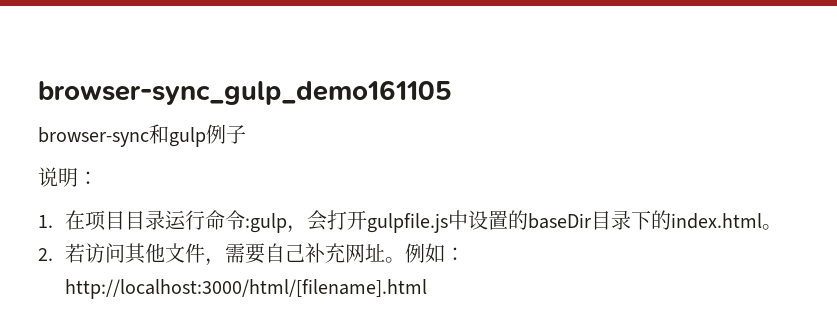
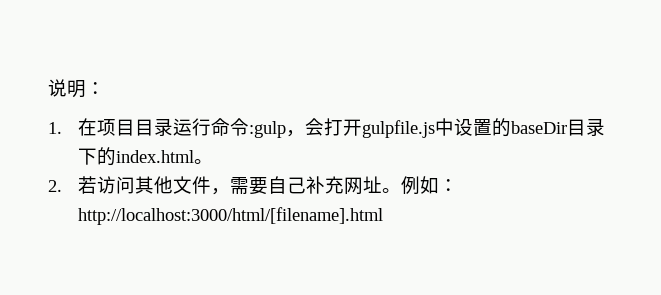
- browser-sync_gulp_demo161105
- browser-sync和gulp例子

